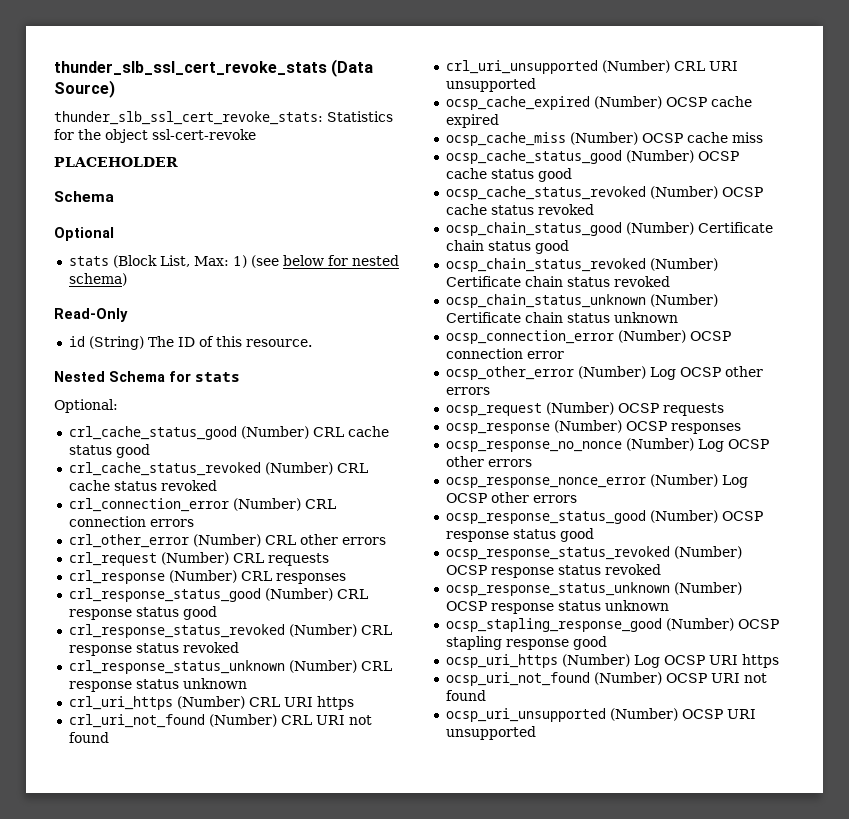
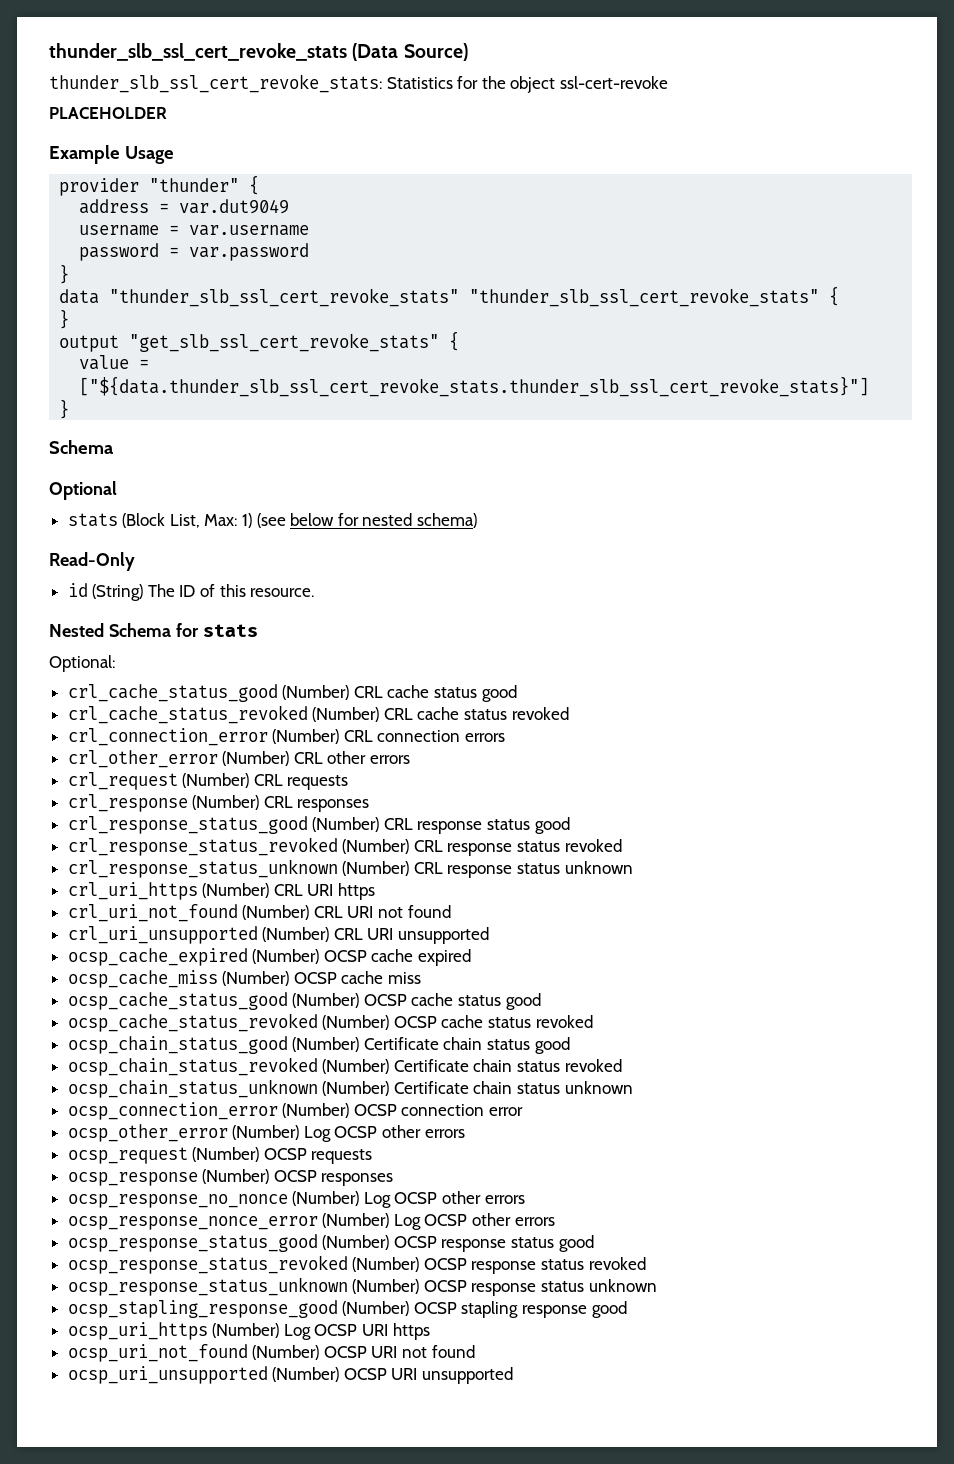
+ Example Usage
+ provider "thunder" {
+ address = var.dut9049
+ username = var.username
+ password = var.password
+ }
+ data "thunder_slb_ssl_cert_revoke_stats" "thunder_slb_ssl_cert_revoke_stats" {
+ }
+ output "get_slb_ssl_cert_revoke_stats" {
+ value = ["${data.thunder_slb_ssl_cert_revoke_stats.thunder_slb_ssl_cert_revoke_stats}"]
+ }

